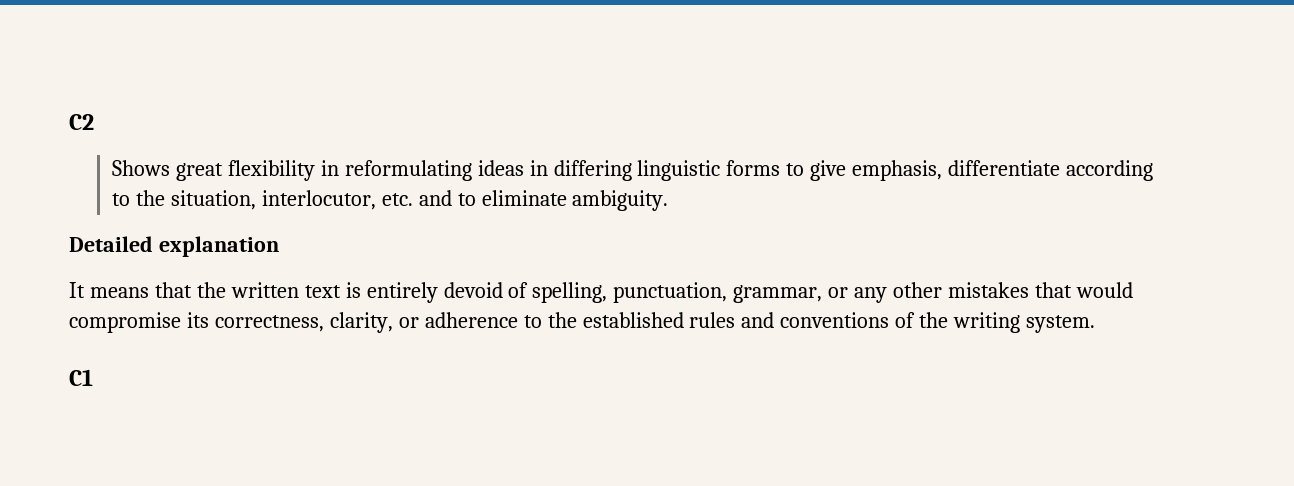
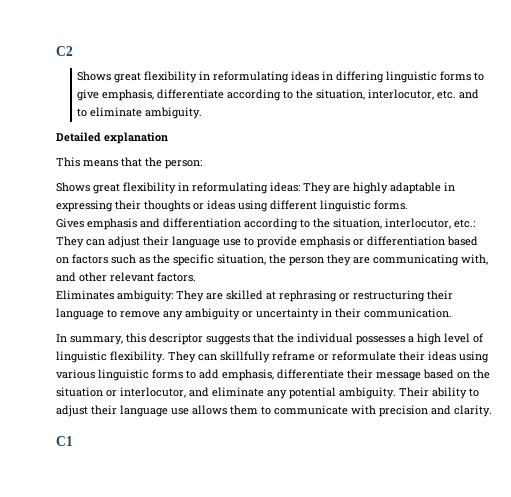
- It means that the written text is entirely devoid of spelling, punctuation, grammar, or any other mistakes that would compromise its correctness, clarity, or adherence to the established rules and conventions of the writing system.
+ This means that the person:
+ Shows great flexibility in reformulating ideas: They are highly adaptable in expressing their thoughts or ideas using different linguistic forms.
+ Gives emphasis and differentiation according to the situation, interlocutor, etc.: They can adjust their language use to provide emphasis or differentiation based on factors such as the specific situation, the person they are communicating with, and other relevant factors.
+ Eliminates ambiguity: They are skilled at rephrasing or restructuring their language to remove any ambiguity or uncertainty in their communication.
+ In summary, this descriptor suggests that the individual possesses a high level of linguistic flexibility. They can skillfully reframe or reformulate their ideas using various linguistic forms to add emphasis, differentiate their message based on the situation or interlocutor, and eliminate any potential ambiguity. Their ability to adjust their language use allows them to communicate with precision and clarity.

